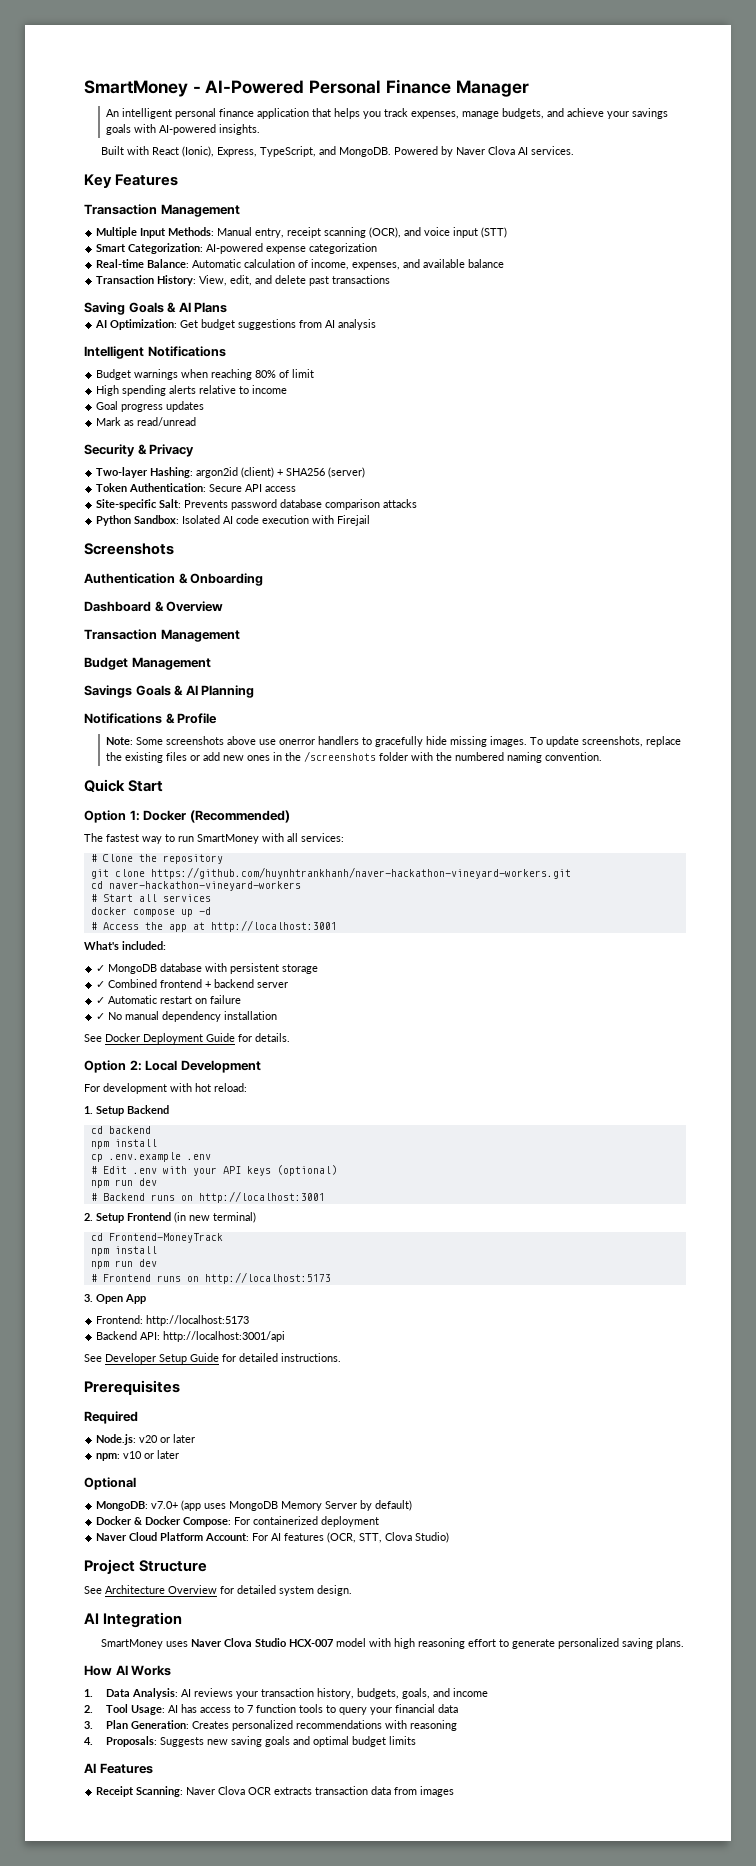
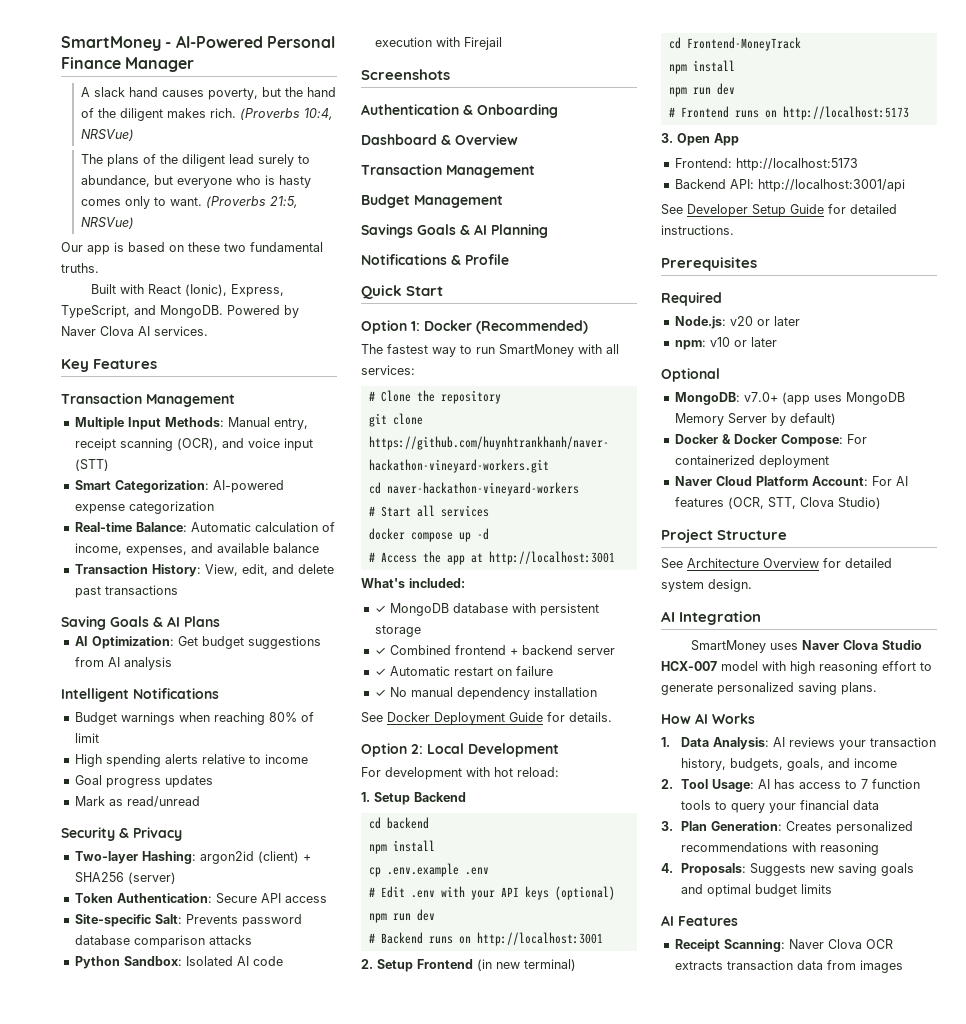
- An intelligent personal finance application that helps you track expenses, manage budgets, and achieve your savings goals with AI-powered insights.
+ A slack hand causes poverty, but the hand of the diligent makes rich. (Proverbs 10:4, NRSVue)
+ The plans of the diligent lead surely to abundance, but everyone who is hasty comes only to want. (Proverbs 21:5, NRSVue)
+ Our app is based on these two fundamental truths.
- Note: Some screenshots above use onerror handlers to gracefully hide missing images. To update screenshots, replace the existing files or add new ones in the /screenshots folder with the numbered naming convention.

